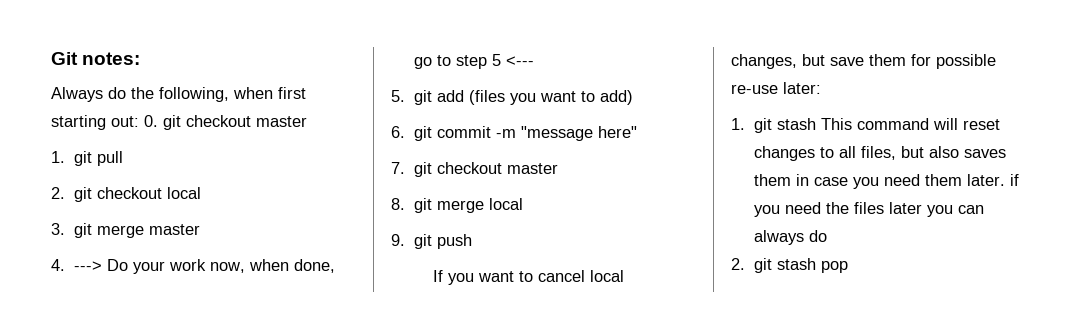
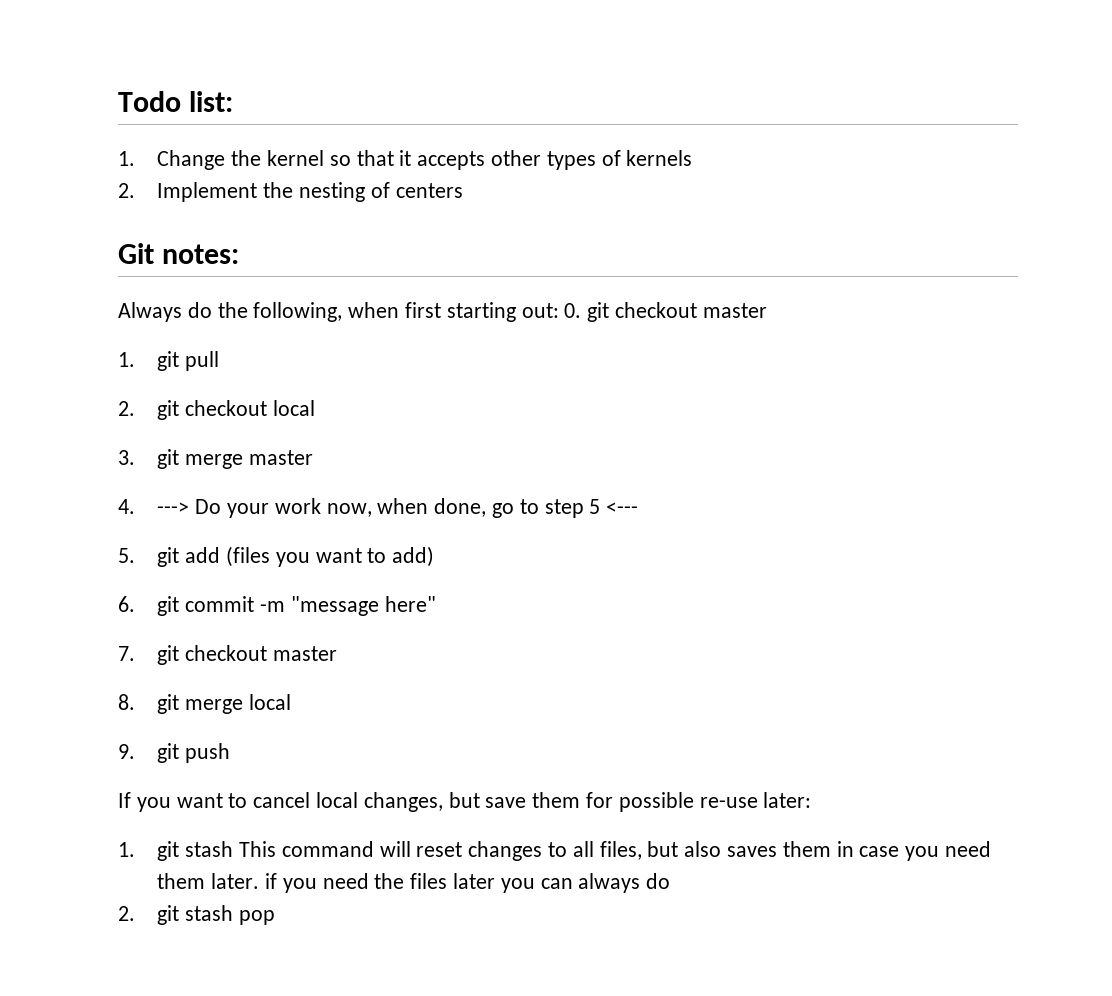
+ Todo list:
+ 1. Change the kernel so that it accepts other types of kernels
+ 2. Implement the nesting of centers

